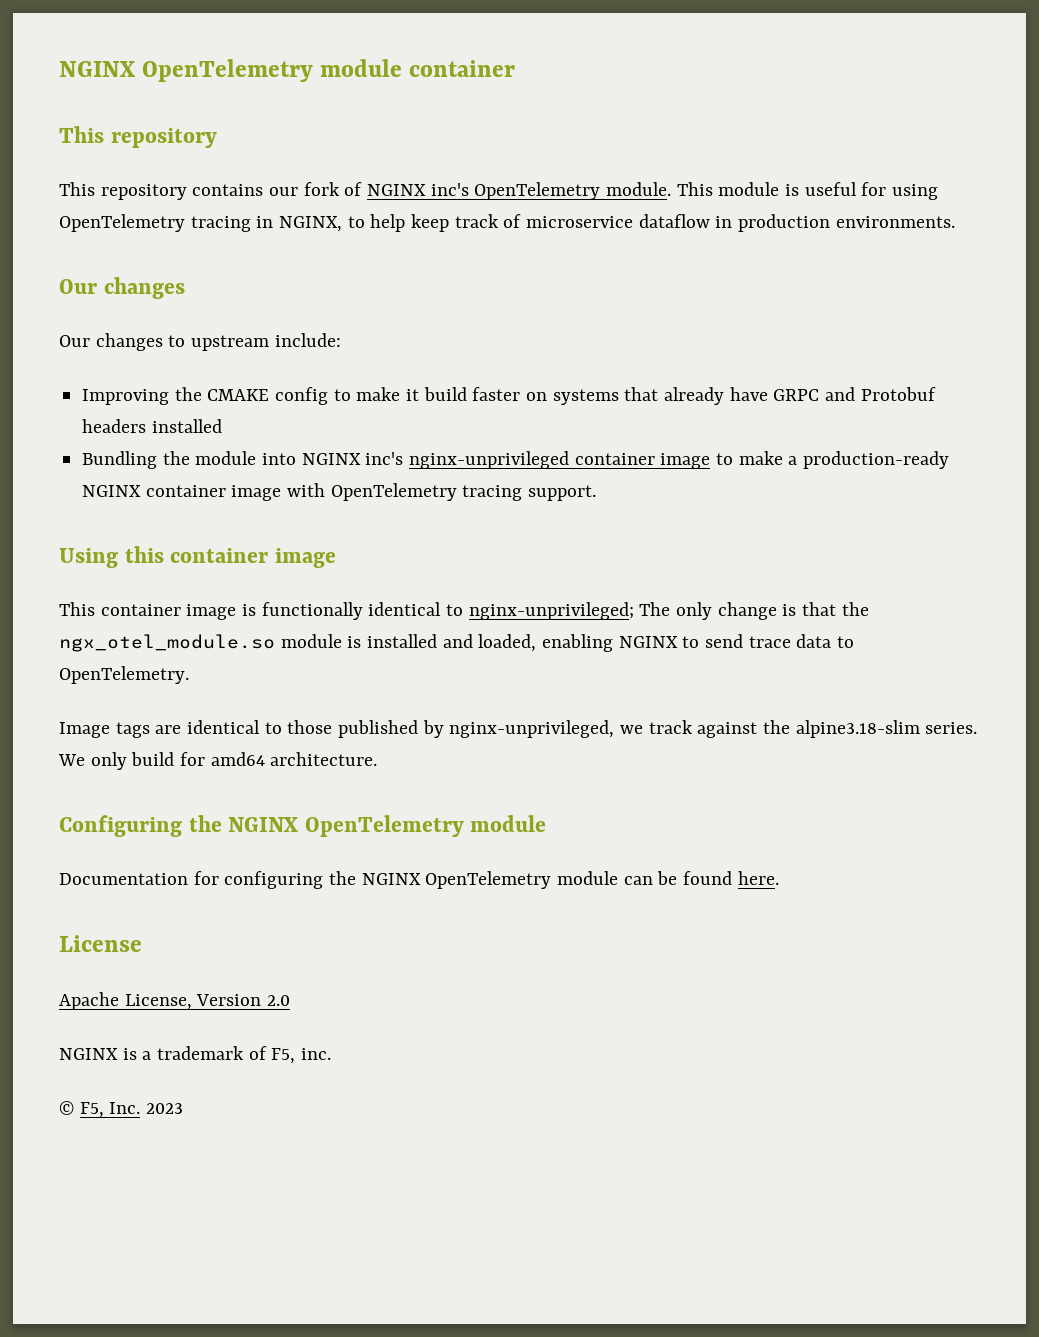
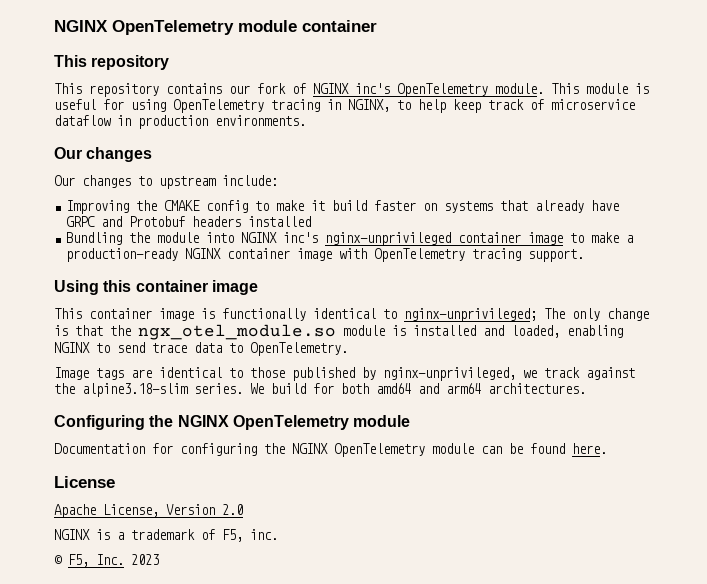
- We only build for amd64 architecture.
+ We build for both amd64 and arm64 architectures.

